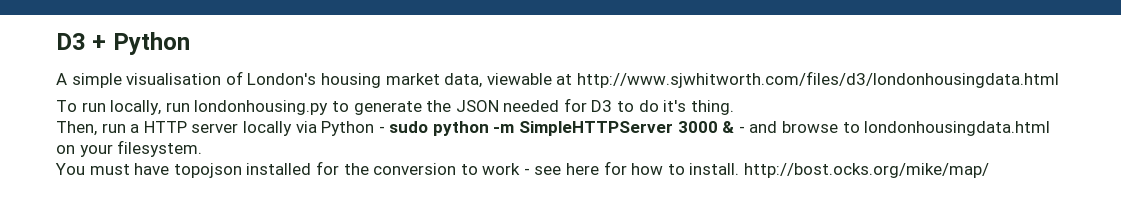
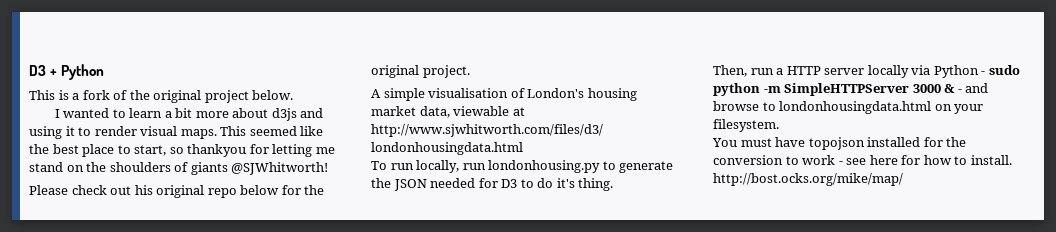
+ This is a fork of the original project below.
+ I wanted to learn a bit more about d3js and using it to render visual maps. This seemed like the best place to start, so thankyou for letting me stand on the shoulders of giants @SJWhitworth!
+ Please check out his original repo below for the original project.

